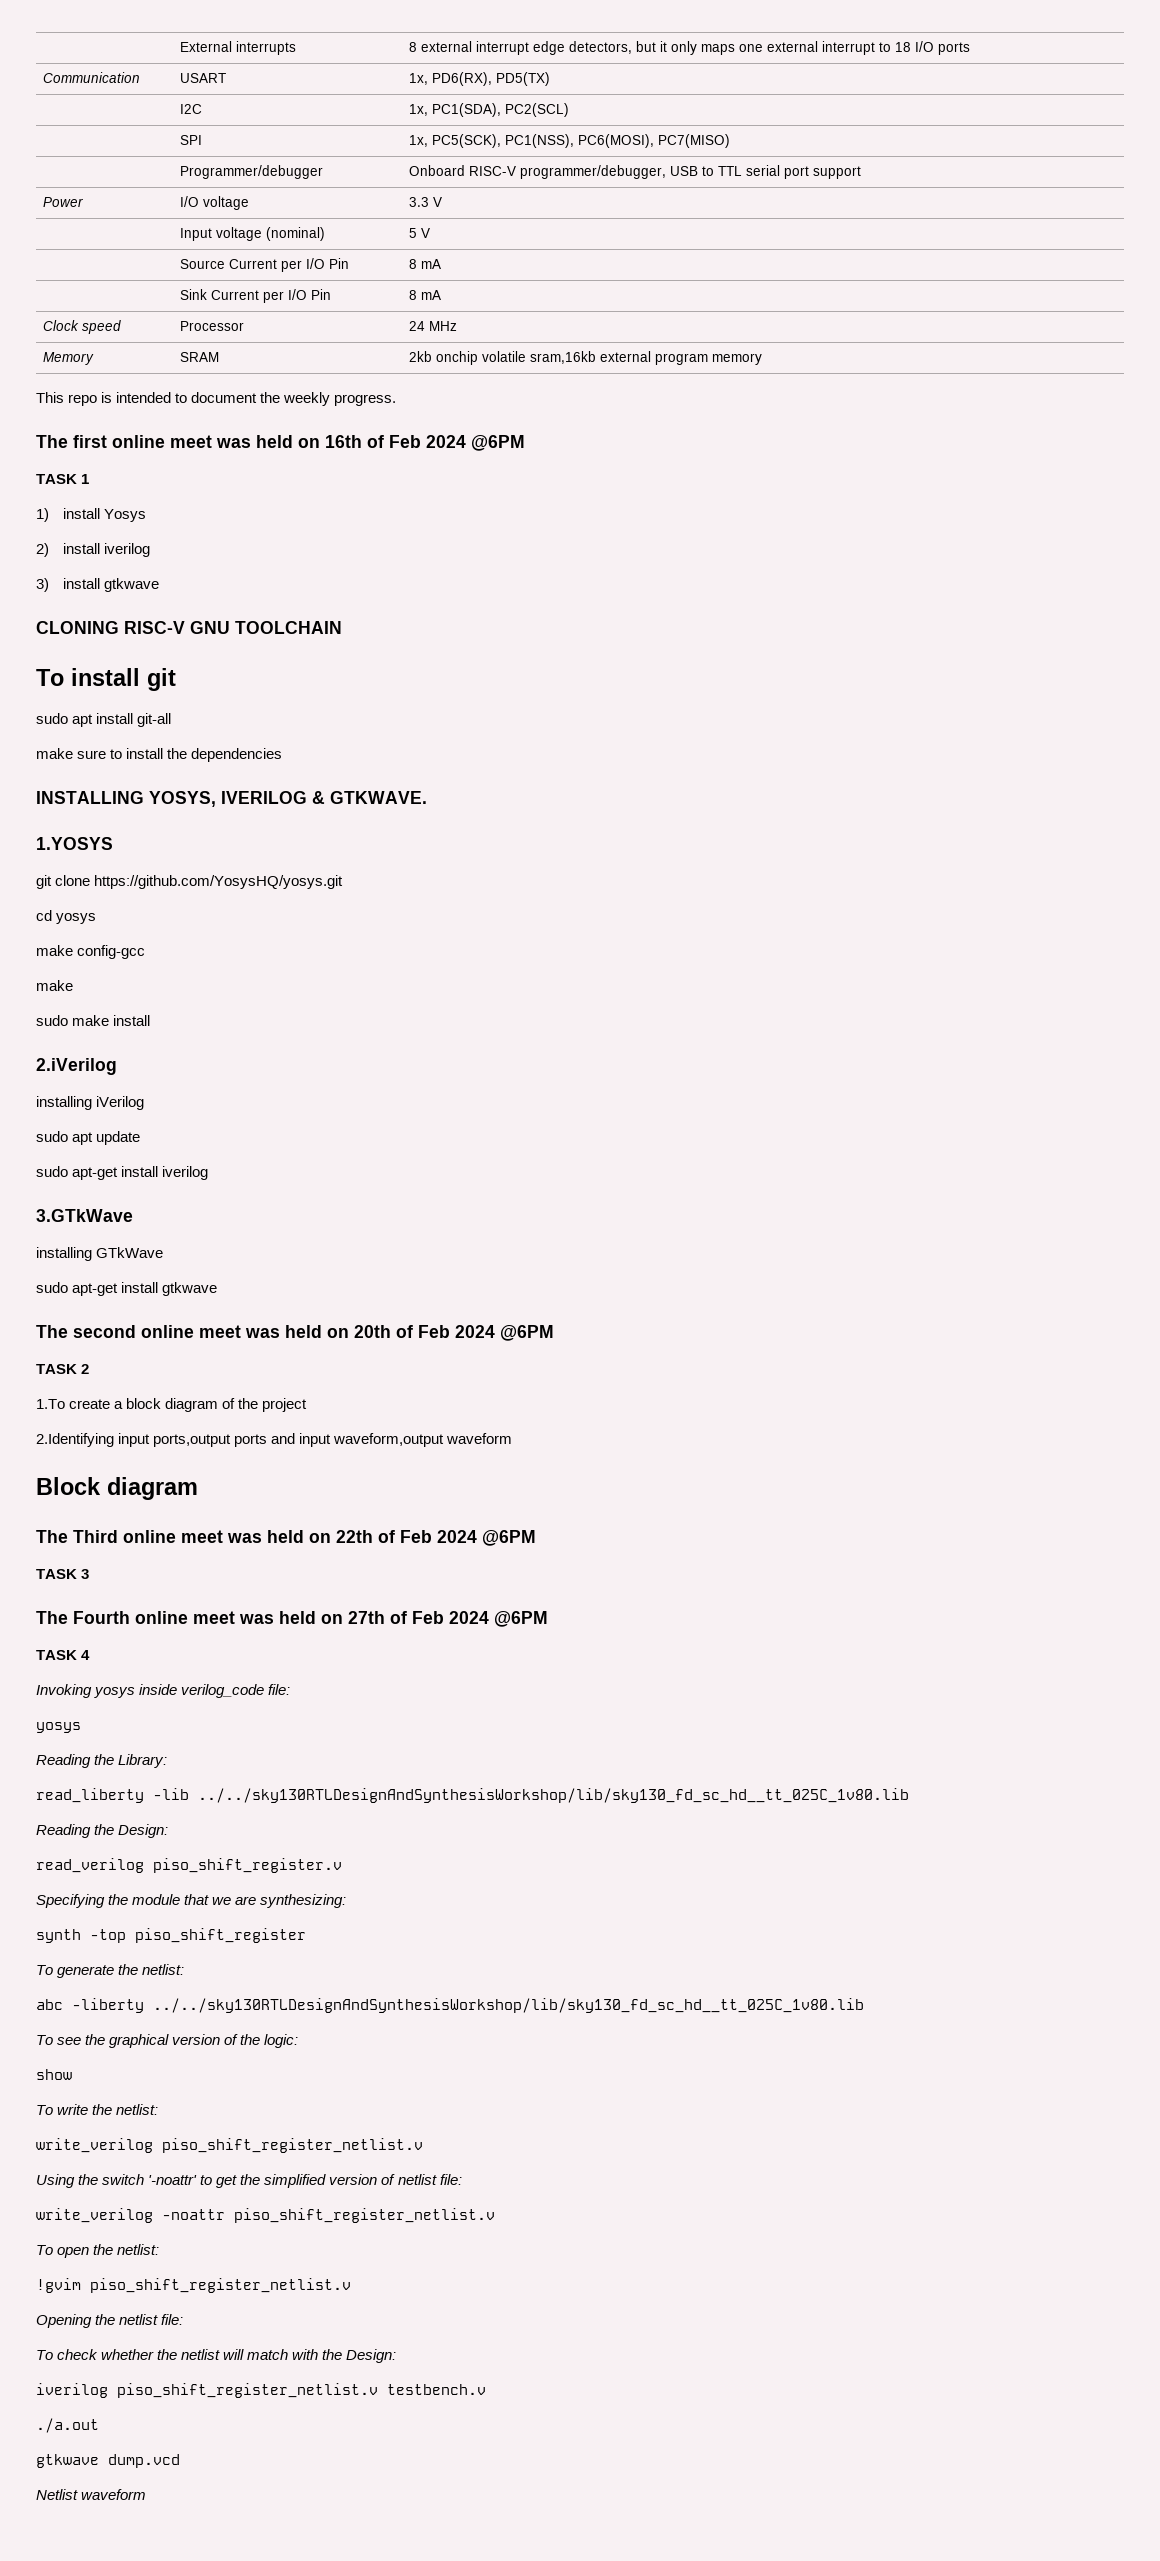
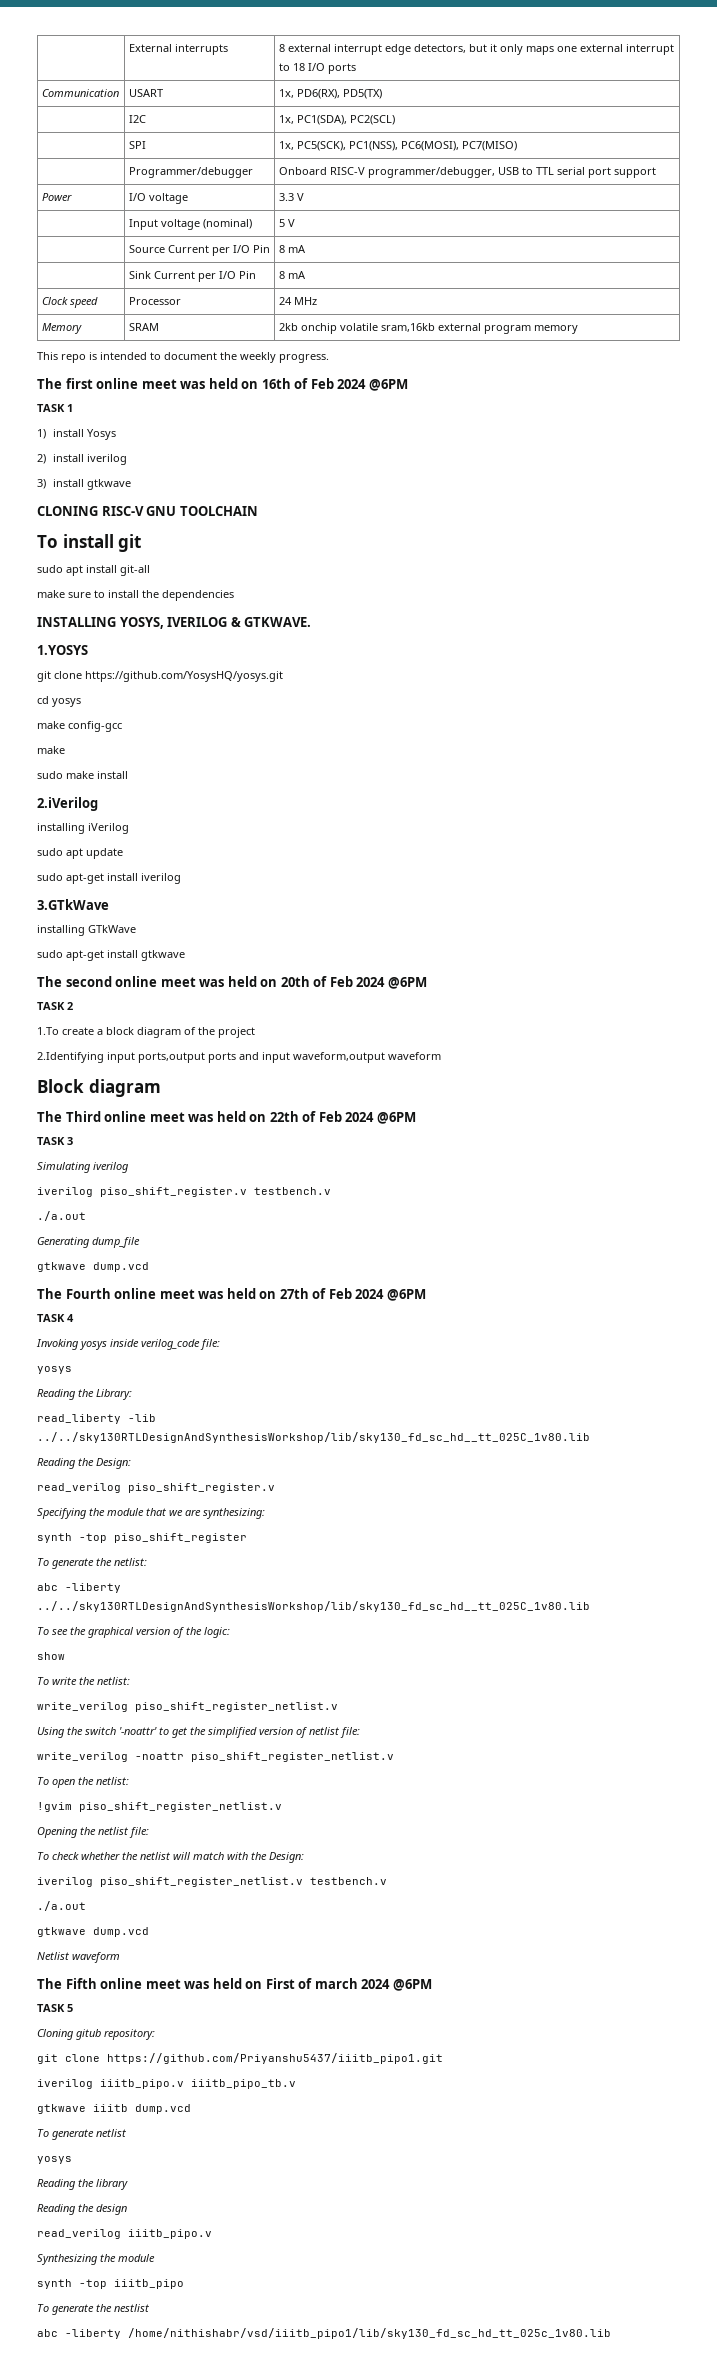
+ Simulating iverilog
+ iverilog piso_shift_register.v testbench.v
+ ./a.out
+ Generating dump_file
+ gtkwave dump.vcd
+ The Fifth online meet was held on First of march 2024 @6PM
+ TASK 5
+ Cloning gitub repository:
+ git clone https://github.com/Priyanshu5437/iiitb_pipo1.git
+ iverilog iiitb_pipo.v iiitb_pipo_tb.v
+ gtkwave iiitb dump.vcd
+ To generate netlist
+ yosys
+ Reading the library
+ Reading the design
+ read_verilog iiitb_pipo.v
+ Synthesizing the module
+ synth -top iiitb_pipo
+ To generate the nestlist
+ abc -liberty /home/nithishabr/vsd/iiitb_pipo1/lib/sky130_fd_sc_hd_tt_025c_1v80.lib

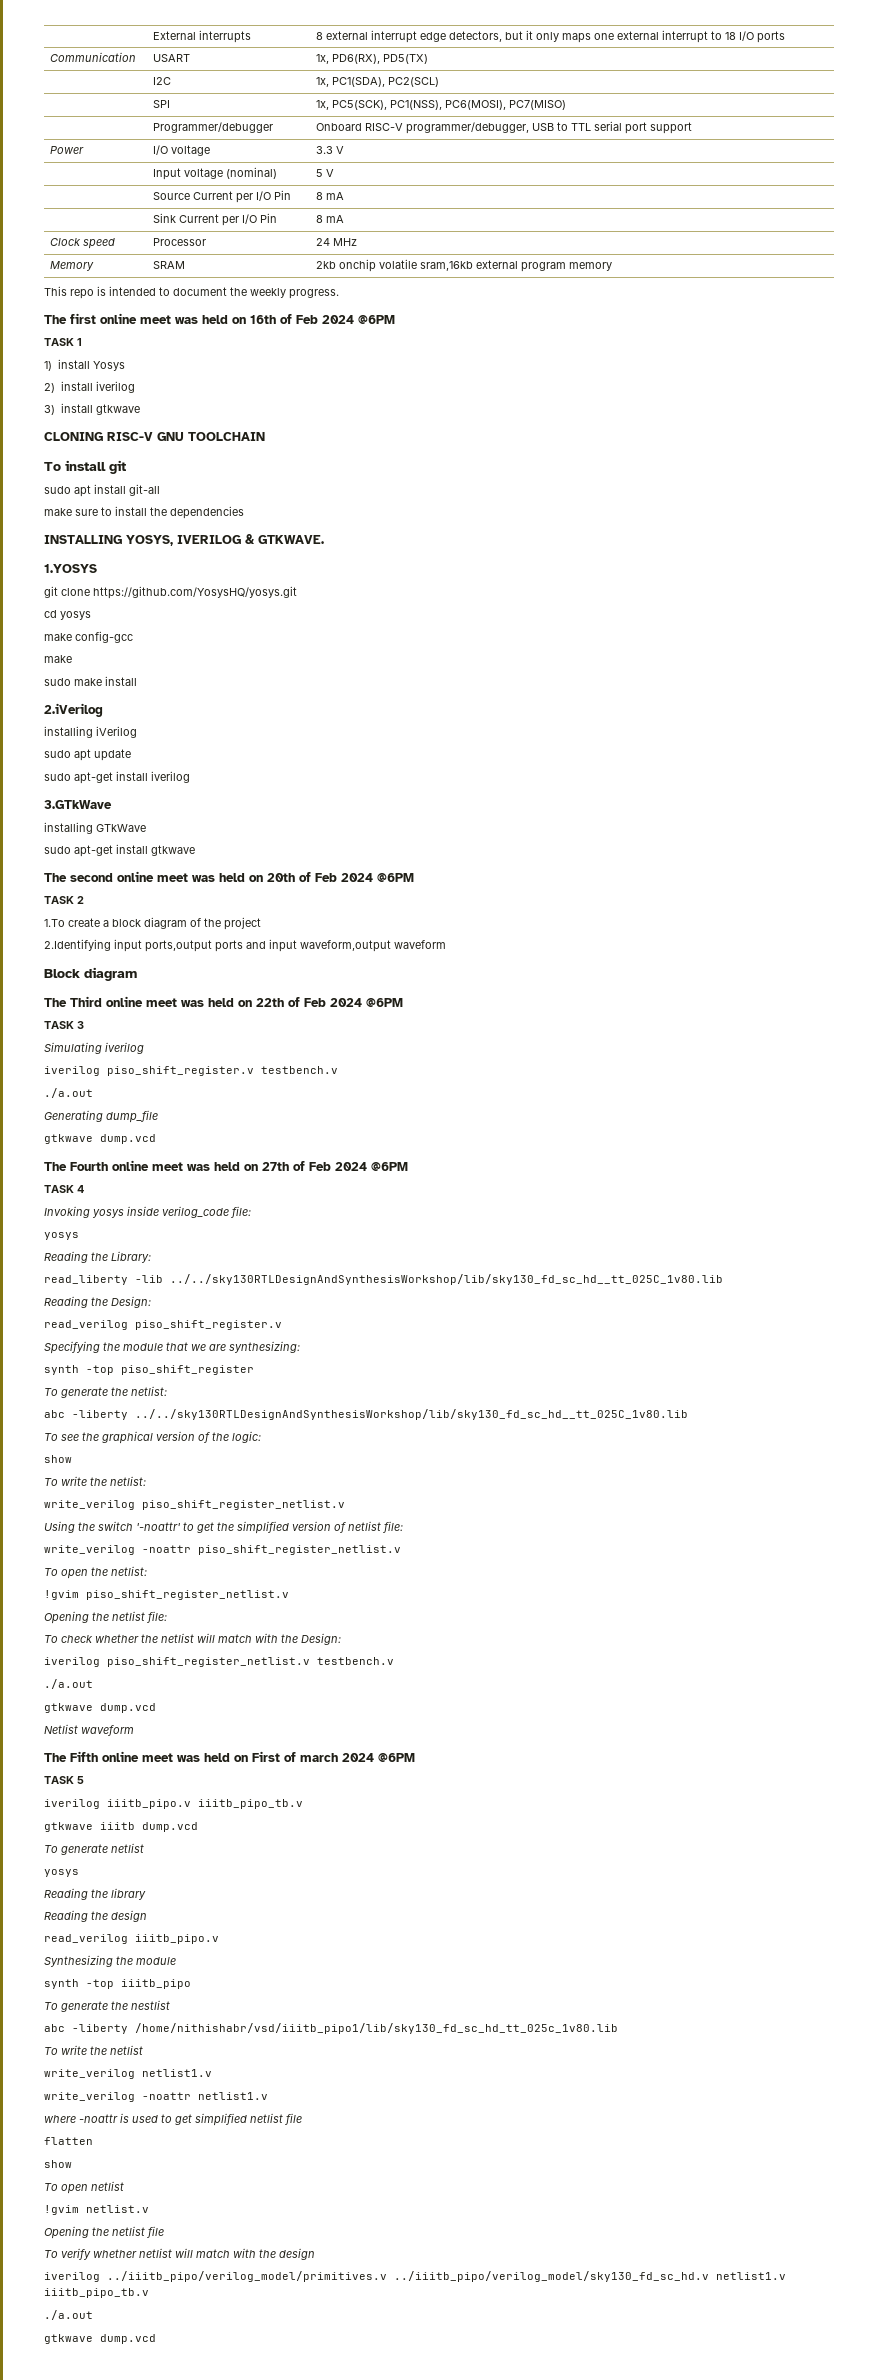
- Cloning gitub repository:
- git clone https://github.com/Priyanshu5437/iiitb_pipo1.git
+ To write the netlist
+ write_verilog netlist1.v
+ write_verilog -noattr netlist1.v
+ where -noattr is used to get simplified netlist file
+ flatten
+ show
+ To open netlist
+ !gvim netlist.v
+ Opening the netlist file
+ To verify whether netlist will match with the design
+ iverilog ../iiitb_pipo/verilog_model/primitives.v ../iiitb_pipo/verilog_model/sky130_fd_sc_hd.v netlist1.v iiitb_pipo_tb.v
+ ./a.out
+ gtkwave dump.vcd

